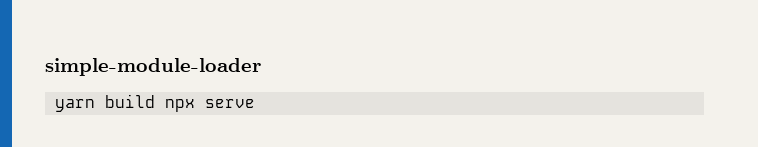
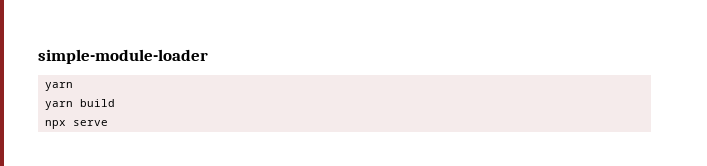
  simple-module-loader
- yarn build npx serve
+ yarn
+ yarn build
+ npx serve

